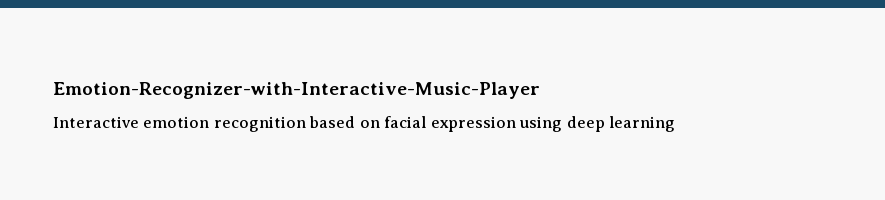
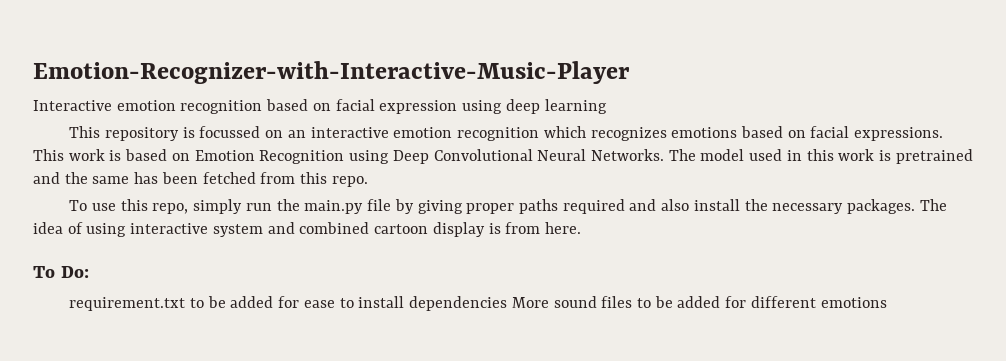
+ This repository is focussed on an interactive emotion recognition which recognizes emotions based on facial expressions. This work is based on Emotion Recognition using Deep Convolutional Neural Networks. The model used in this work is pretrained and the same has been fetched from this repo.
+ To use this repo, simply run the main.py file by giving proper paths required and also install the necessary packages. The idea of using interactive system and combined cartoon display is from here.
+ To Do:
+ requirement.txt to be added for ease to install dependencies More sound files to be added for different emotions

